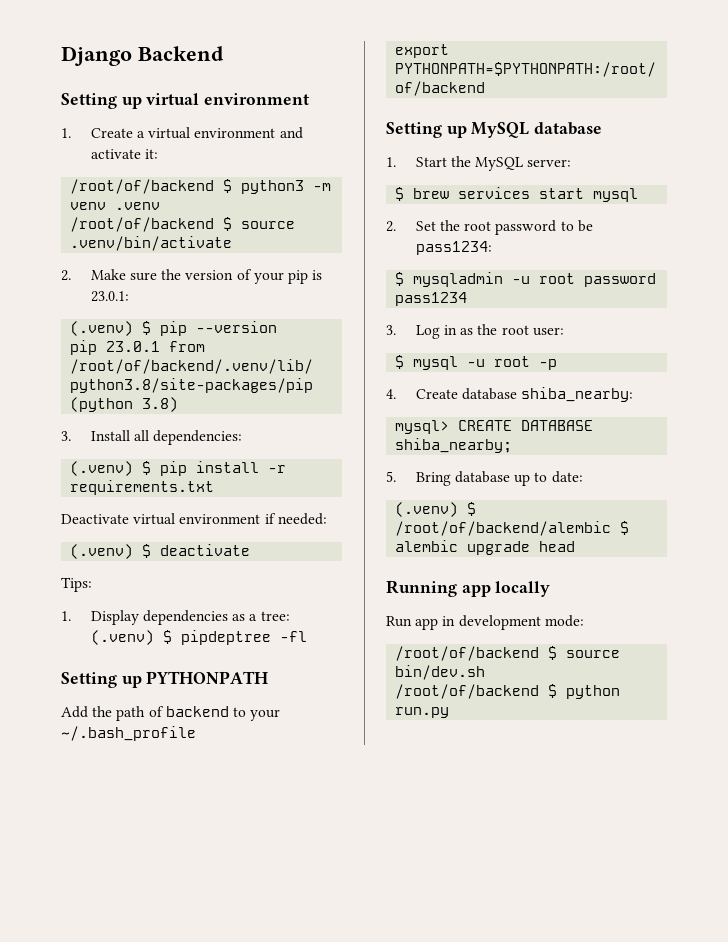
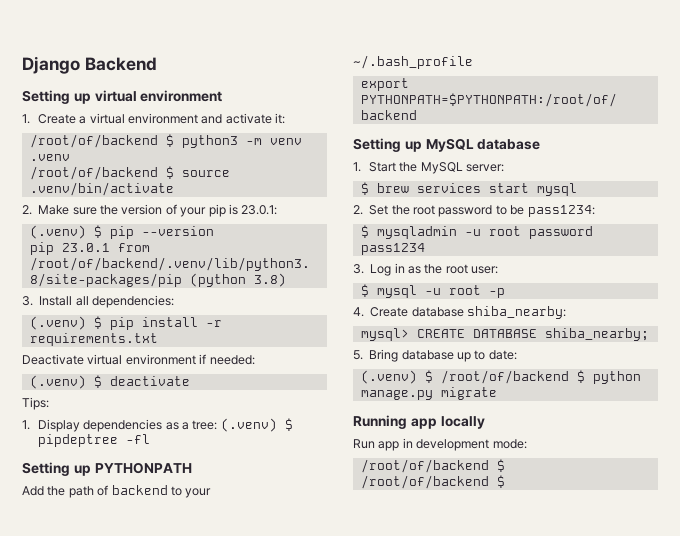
- (.venv) $ /root/of/backend/alembic $ alembic upgrade head
+ (.venv) $ /root/of/backend $ python manage.py migrate
  Run app in development mode:
- /root/of/backend $ source bin/dev.sh
- /root/of/backend $ python run.py
+ /root/of/backend $
+ /root/of/backend $

